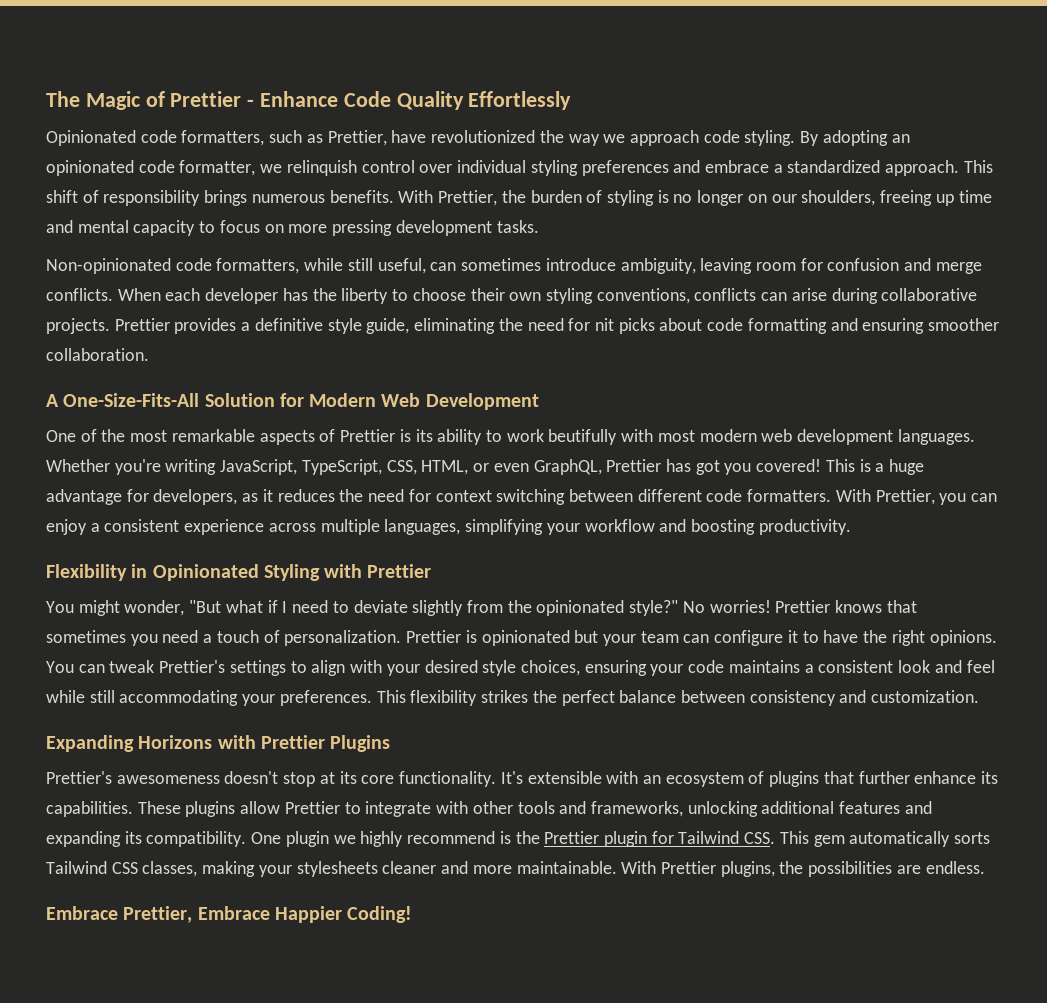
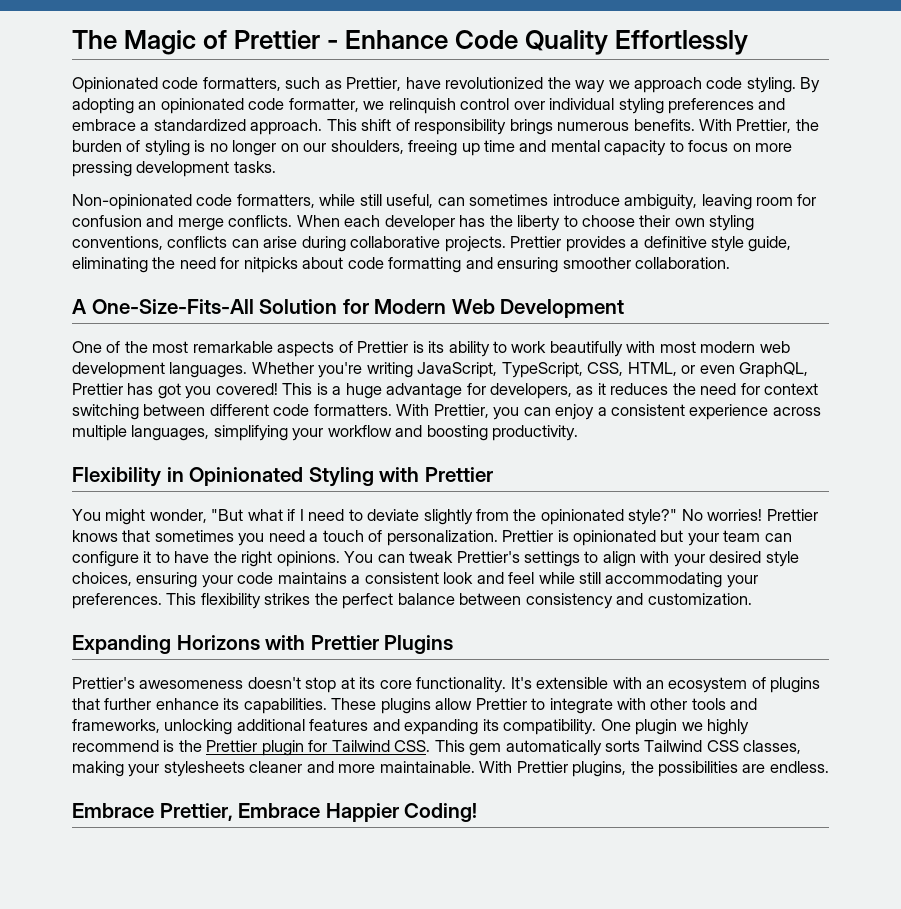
- Prettier provides a definitive style guide, eliminating the need for nit picks about code formatting and ensuring smoother collaboration.
+ Prettier provides a definitive style guide, eliminating the need for nitpicks about code formatting and ensuring smoother collaboration.
- One of the most remarkable aspects of Prettier is its ability to work beutifully with most modern web development languages.
+ One of the most remarkable aspects of Prettier is its ability to work beautifully with most modern web development languages.

